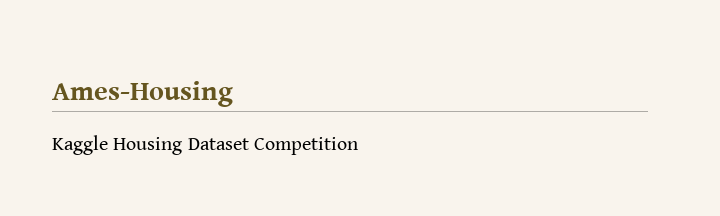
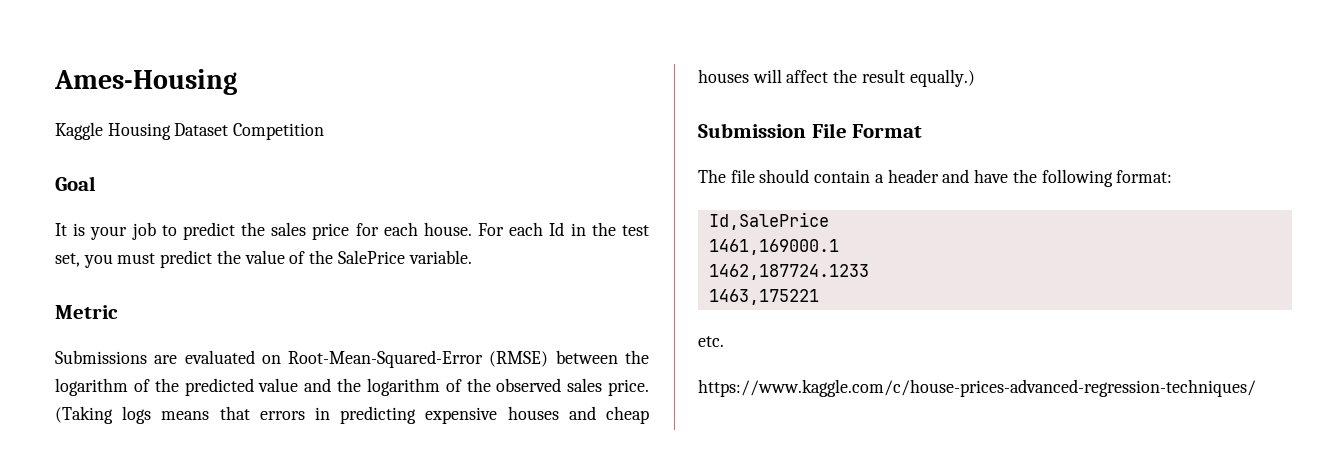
+ Goal
+ It is your job to predict the sales price for each house. For each Id in the test set, you must predict the value of the SalePrice variable.
+ Metric
+ Submissions are evaluated on Root-Mean-Squared-Error (RMSE) between the logarithm of the predicted value and the logarithm of the observed sales price. (Taking logs means that errors in predicting expensive houses and cheap houses will affect the result equally.)
+ Submission File Format
+ The file should contain a header and have the following format:
+ Id,SalePrice
+ 1461,169000.1
+ 1462,187724.1233
+ 1463,175221
+ etc.
+ https://www.kaggle.com/c/house-prices-advanced-regression-techniques/

